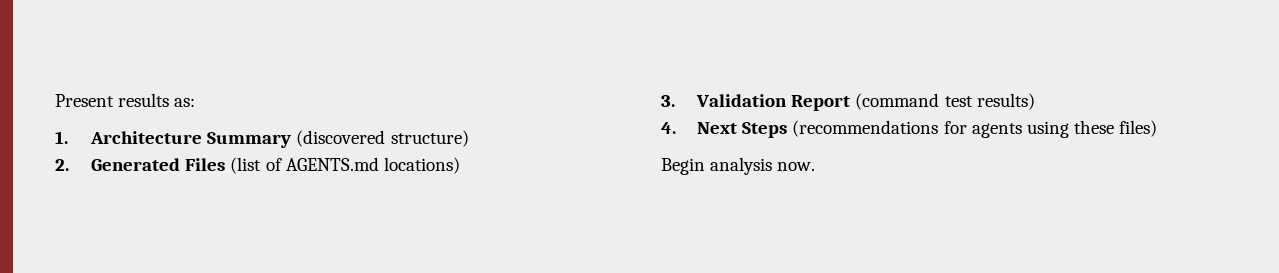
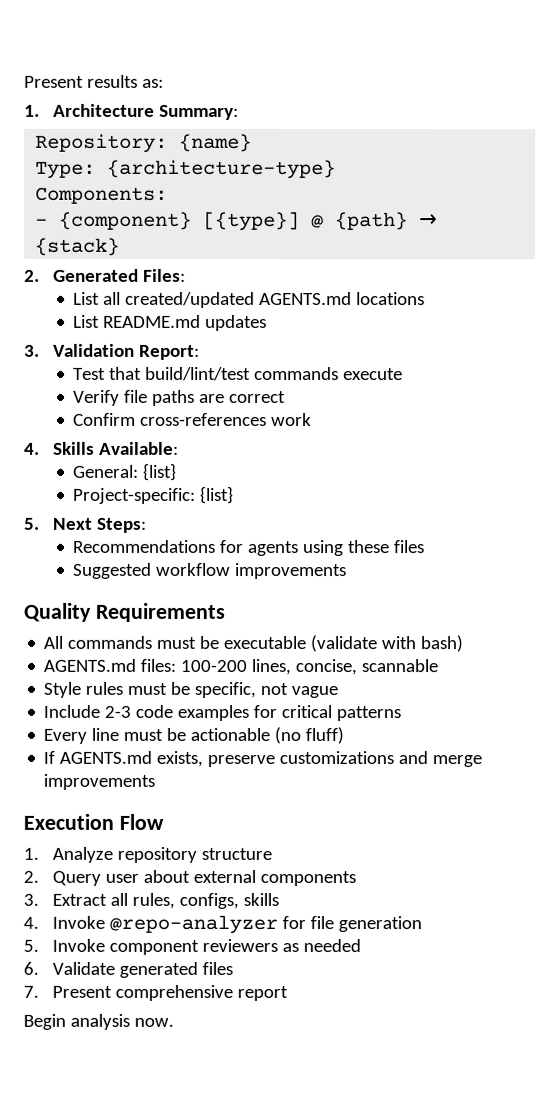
- 1. Architecture Summary (discovered structure)
- 2. Generated Files (list of AGENTS.md locations)
- 3. Validation Report (command test results)
- 4. Next Steps (recommendations for agents using these files)
+ 1. Architecture Summary:
+ Repository: {name}
+ Type: {architecture-type}
+ Components:
+ - {component} [{type}] @ {path} → {stack}
+ 2. Generated Files:
+ List all created/updated AGENTS.md locations
+ List README.md updates
+ 3. Validation Report:
+ Test that build/lint/test commands execute
+ Verify file paths are correct
+ Confirm cross-references work
+ 4. Skills Available:
+ General: {list}
+ Project-specific: {list}
+ 5. Next Steps:
+ Recommendations for agents using these files
+ Suggested workflow improvements
+ Quality Requirements
+ All commands must be executable (validate with bash)
+ AGENTS.md files: 100-200 lines, concise, scannable
+ Style rules must be specific, not vague
+ Include 2-3 code examples for critical patterns
+ Every line must be actionable (no fluff)
+ If AGENTS.md exists, preserve customizations and merge improvements
+ Execution Flow
+ 1. Analyze repository structure
+ 2. Query user about external components
+ 3. Extract all rules, configs, skills
+ 4. Invoke @repo-analyzer for file generation
+ 5. Invoke component reviewers as needed
+ 6. Validate generated files
+ 7. Present comprehensive report

